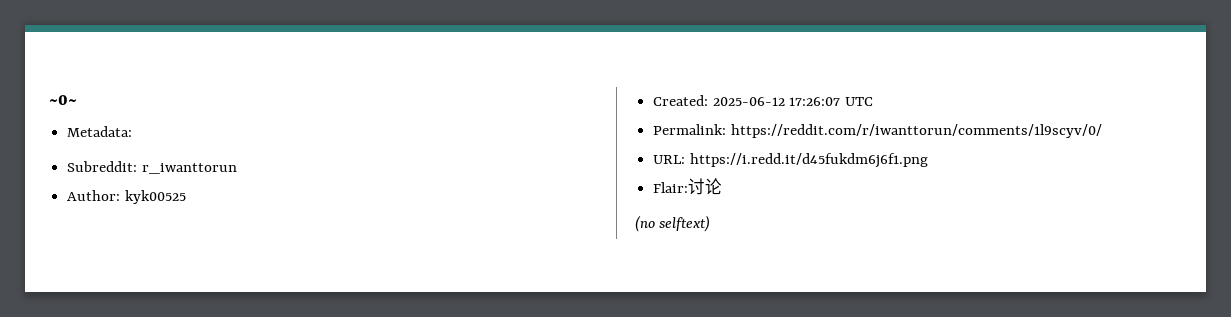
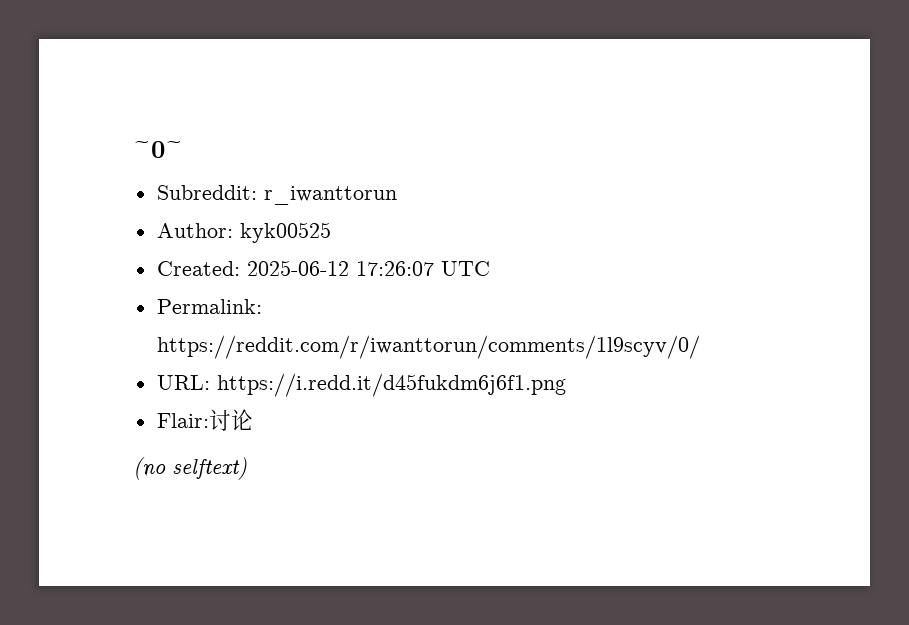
- Metadata:

